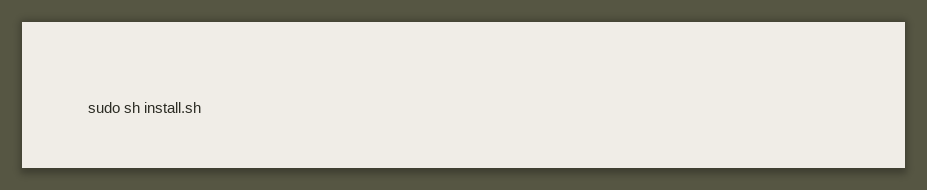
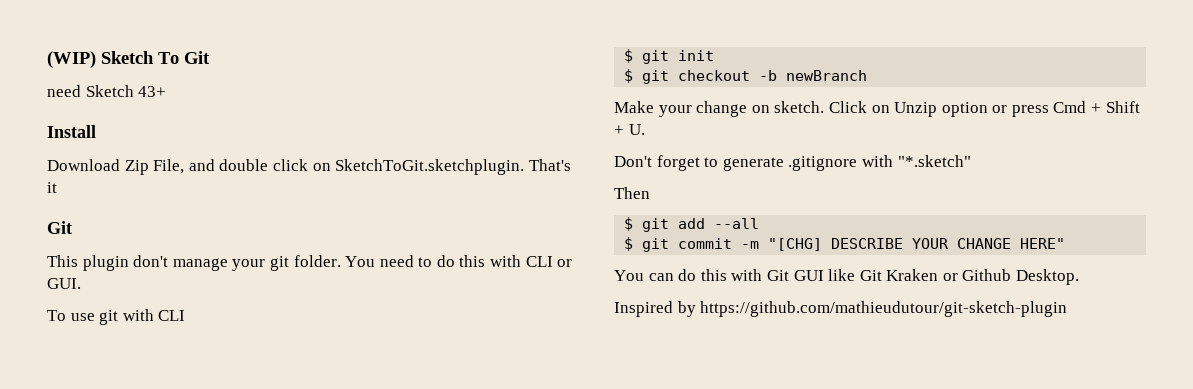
- sudo sh install.sh
+ (WIP) Sketch To Git
+ need Sketch 43+
+ Install
+ Download Zip File, and double click on SketchToGit.sketchplugin. That's it
+ Git
+ This plugin don't manage your git folder. You need to do this with CLI or GUI.
+ To use git with CLI
+ $ git init
+ $ git checkout -b newBranch
+ Make your change on sketch. Click on Unzip option or press Cmd + Shift + U.
+ Don't forget to generate .gitignore with "*.sketch"
+ Then
+ $ git add --all
+ $ git commit -m "[CHG] DESCRIBE YOUR CHANGE HERE"
+ You can do this with Git GUI like Git Kraken or Github Desktop.
+ Inspired by https://github.com/mathieudutour/git-sketch-plugin

